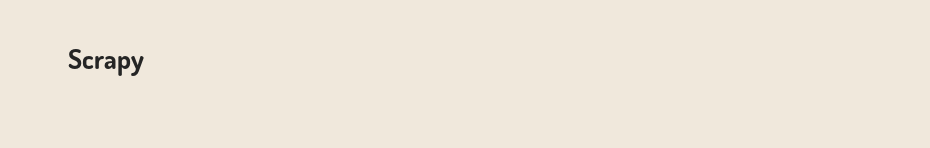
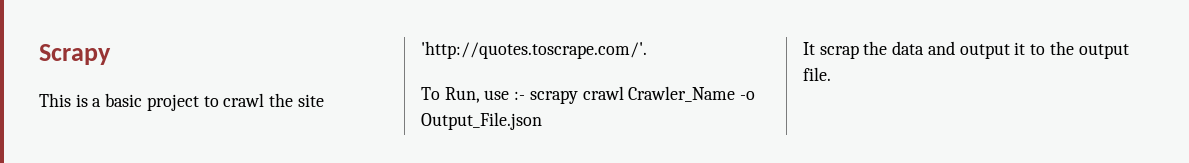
+ This is a basic project to crawl the site 'http://quotes.toscrape.com/'.
+ To Run, use :- scrapy crawl Crawler_Name -o Output_File.json
+ It scrap the data and output it to the output file.

